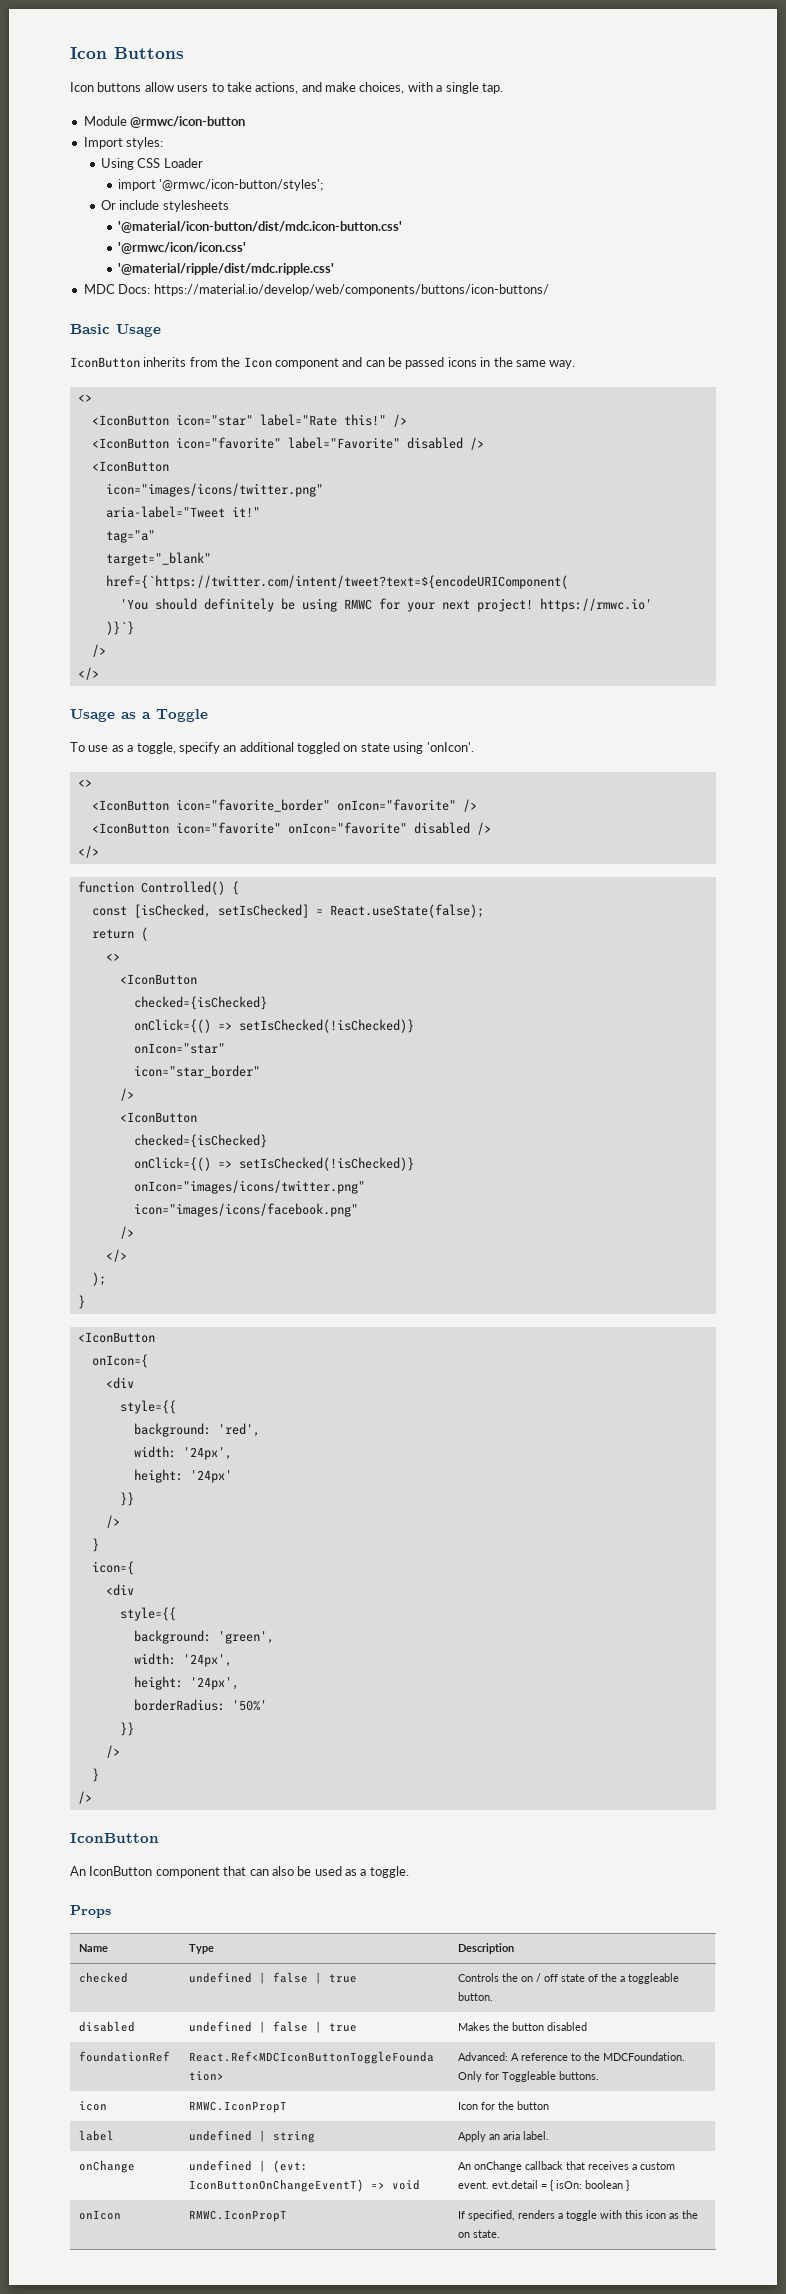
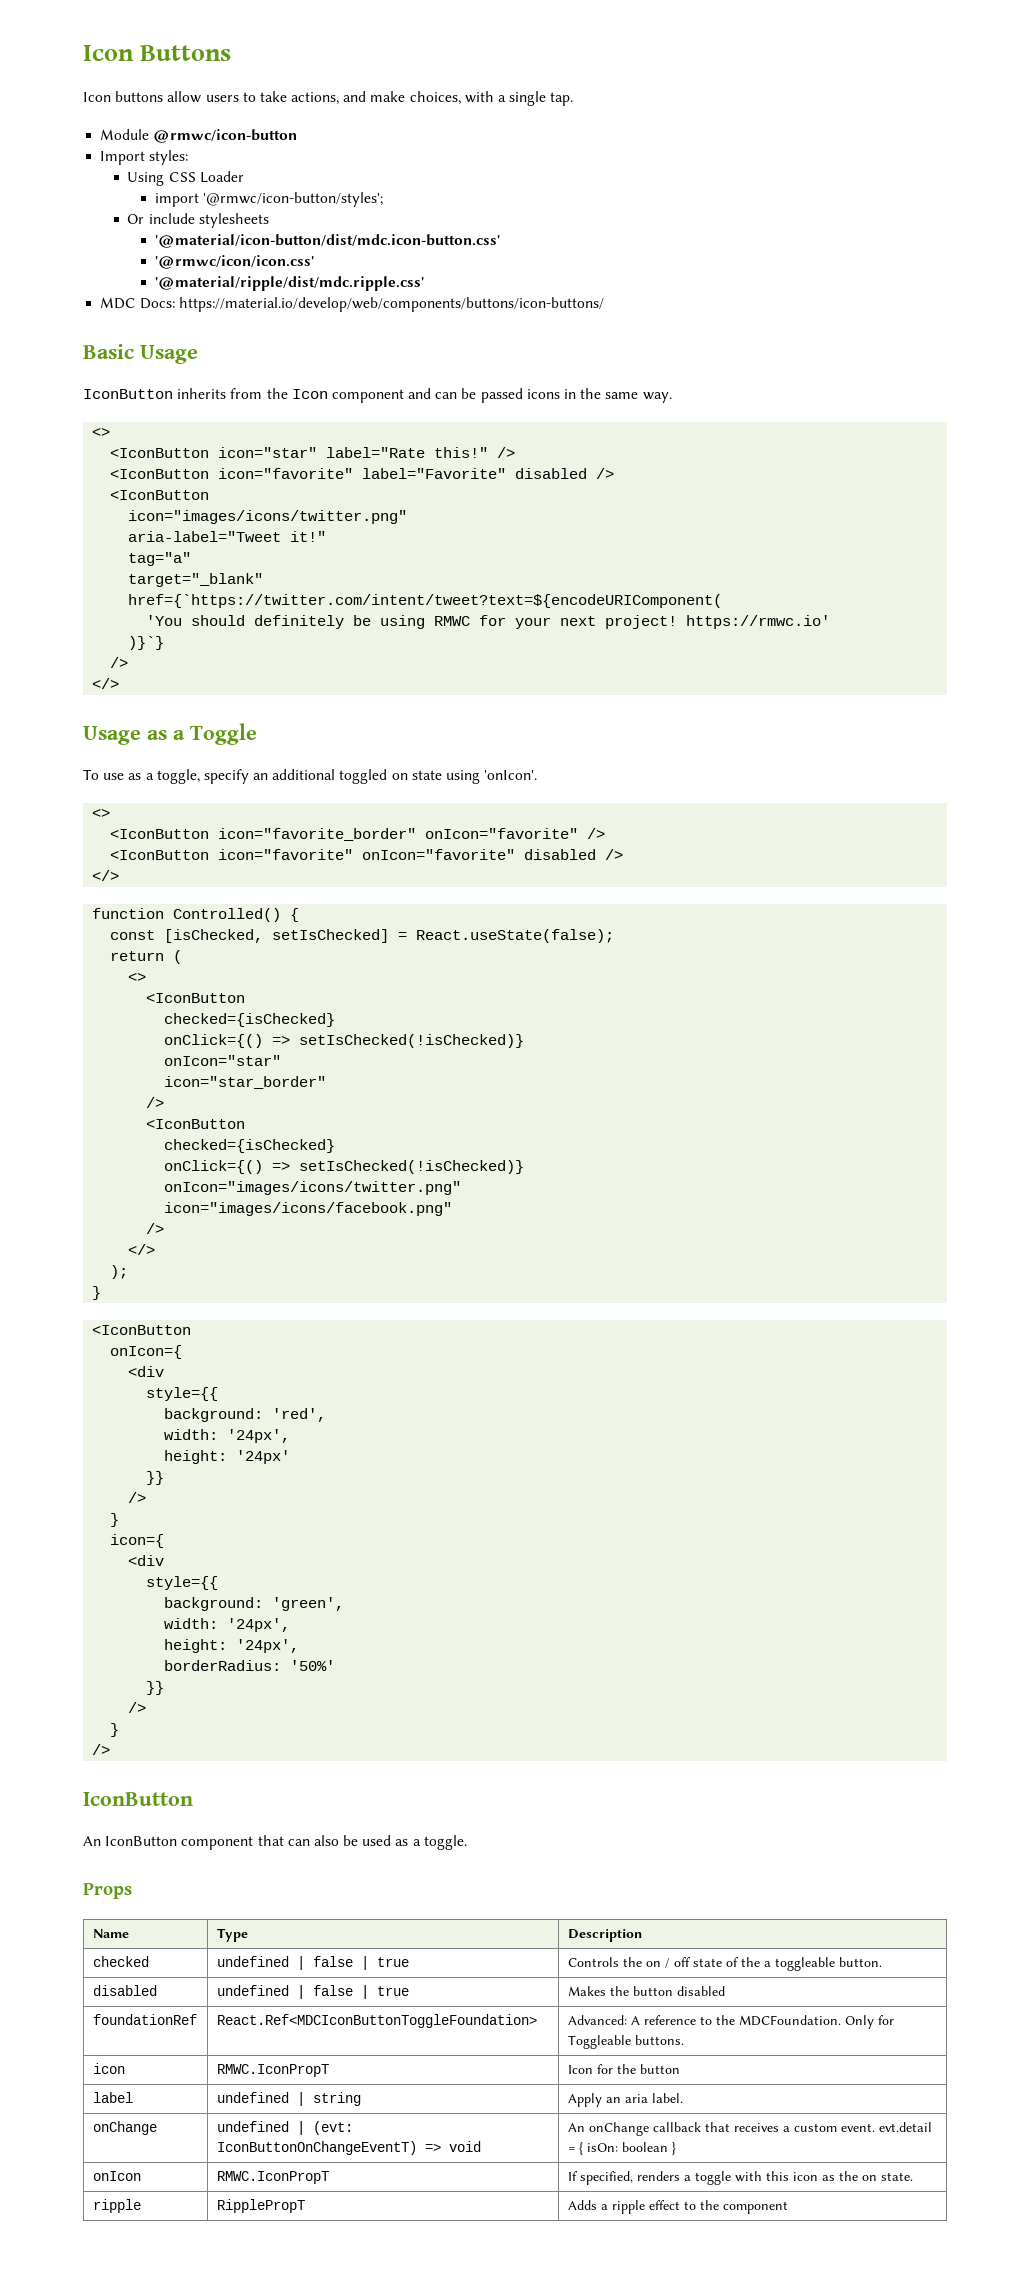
+ ripple | RipplePropT | Adds a ripple effect to the component

